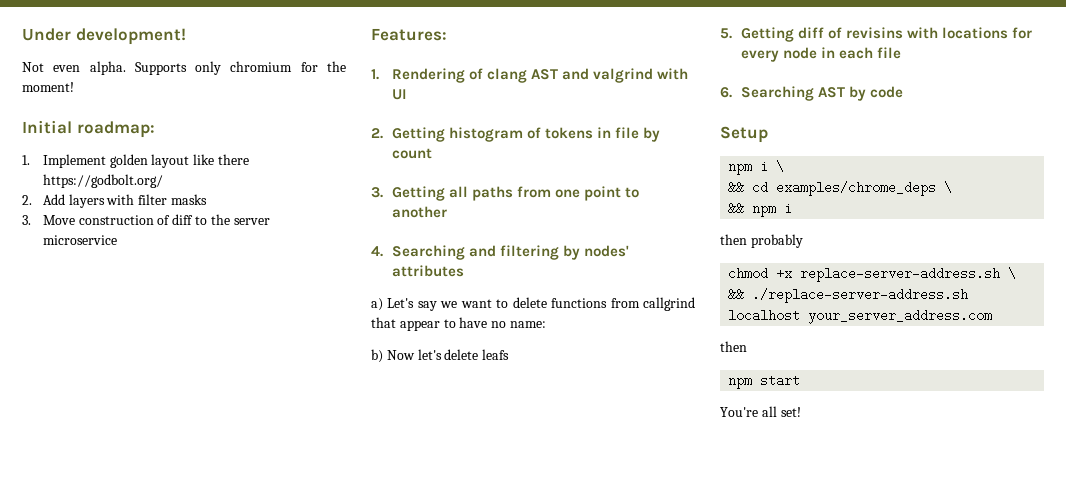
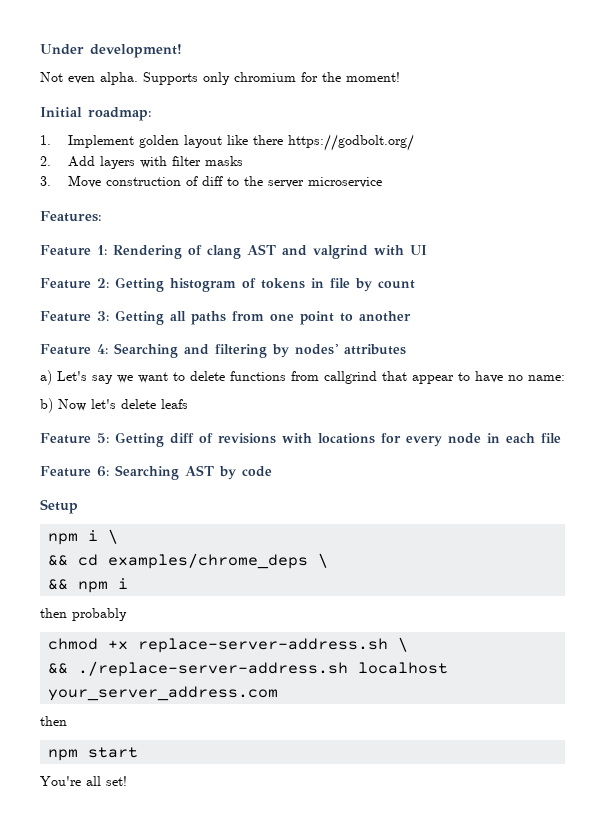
- 1. Rendering of clang AST and valgrind with UI
+ Feature 1: Rendering of clang AST and valgrind with UI
- 2. Getting histogram of tokens in file by count
+ Feature 2: Getting histogram of tokens in file by count
- 3. Getting all paths from one point to another
+ Feature 3: Getting all paths from one point to another
- 4. Searching and filtering by nodes' attributes
+ Feature 4: Searching and filtering by nodes' attributes
- 5. Getting diff of revisins with locations for every node in each file
+ Feature 5: Getting diff of revisions with locations for every node in each file
- 6. Searching AST by code
+ Feature 6: Searching AST by code

